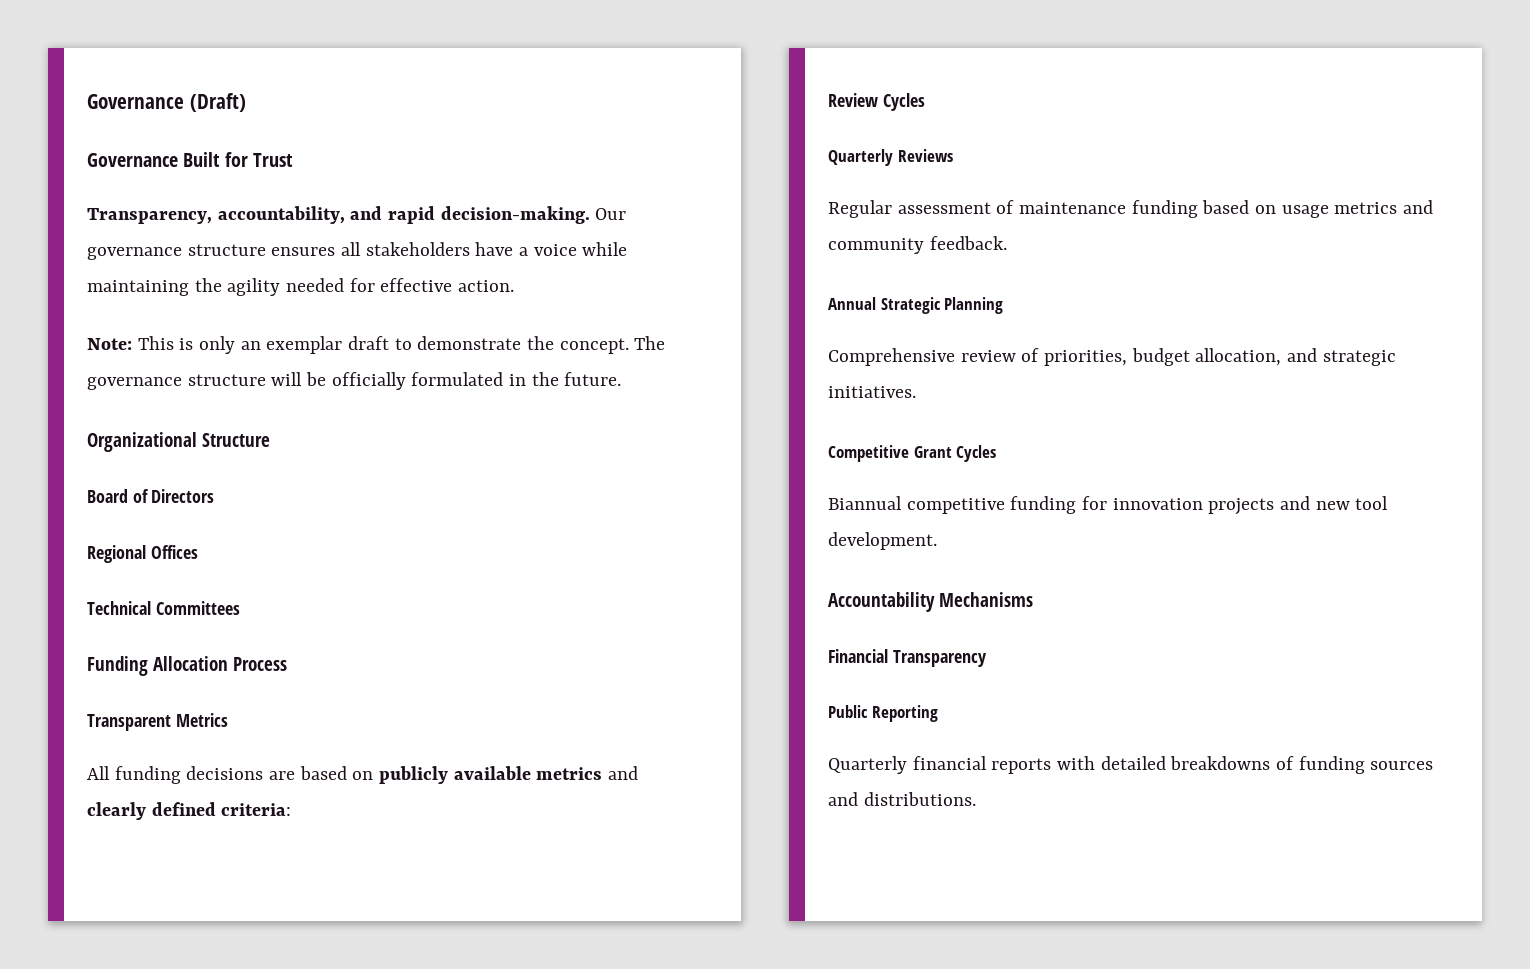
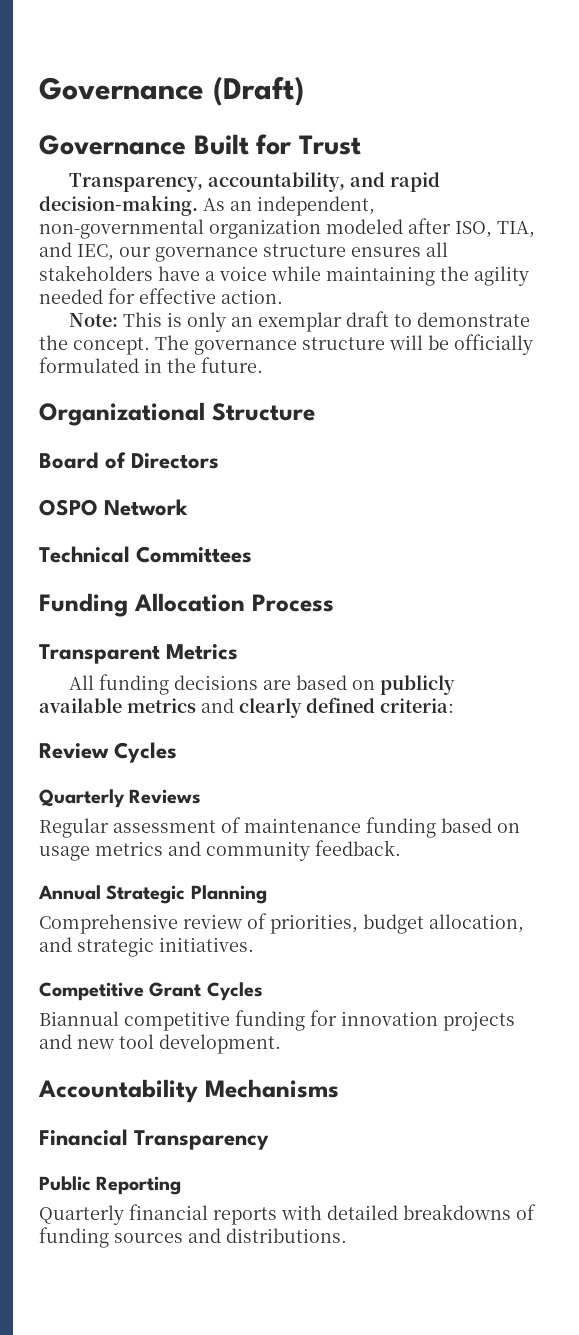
- Our governance structure ensures all stakeholders have a voice while maintaining the agility needed for effective action.
+ As an independent, non-governmental organization modeled after ISO, TIA, and IEC, our governance structure ensures all stakeholders have a voice while maintaining the agility needed for effective action.
- Regional Offices
+ OSPO Network

